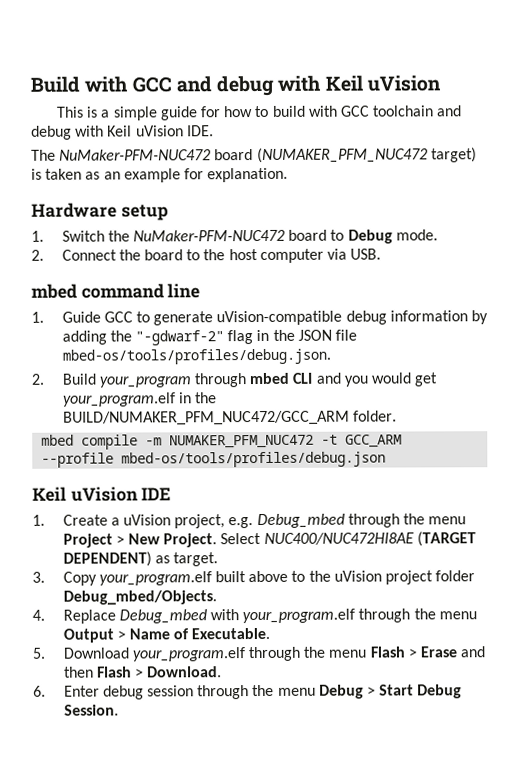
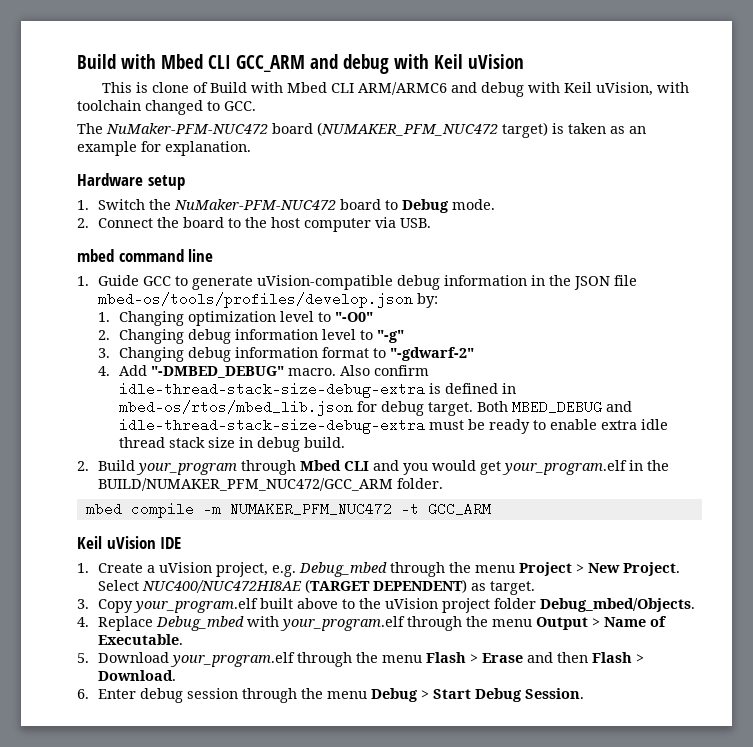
- Build with GCC and debug with Keil uVision
+ Build with Mbed CLI GCC_ARM and debug with Keil uVision
- This is a simple guide for how to build with GCC toolchain and debug with Keil uVision IDE.
+ This is clone of Build with Mbed CLI ARM/ARMC6 and debug with Keil uVision, with toolchain changed to GCC.
- 1. Guide GCC to generate uVision-compatible debug information by adding the "-gdwarf-2" flag in the JSON file mbed-os/tools/profiles/debug.json.
+ 1. Guide GCC to generate uVision-compatible debug information in the JSON file mbed-os/tools/profiles/develop.json by:
+ 1. Changing optimization level to "-O0"
+ 2. Changing debug information level to "-g"
+ 3. Changing debug information format to "-gdwarf-2"
+ 4. Add "-DMBED_DEBUG" macro. Also confirm idle-thread-stack-size-debug-extra is defined in mbed-os/rtos/mbed_lib.json for debug target. Both MBED_DEBUG and idle-thread-stack-size-debug-extra must be ready to enable extra idle thread stack size in debug build.
- 2. Build your_program through mbed CLI and you would get your_program.elf in the BUILD/NUMAKER_PFM_NUC472/GCC_ARM folder.
+ 2. Build your_program through Mbed CLI and you would get your_program.elf in the BUILD/NUMAKER_PFM_NUC472/GCC_ARM folder.
- mbed compile -m NUMAKER_PFM_NUC472 -t GCC_ARM --profile mbed-os/tools/profiles/debug.json
+ mbed compile -m NUMAKER_PFM_NUC472 -t GCC_ARM

